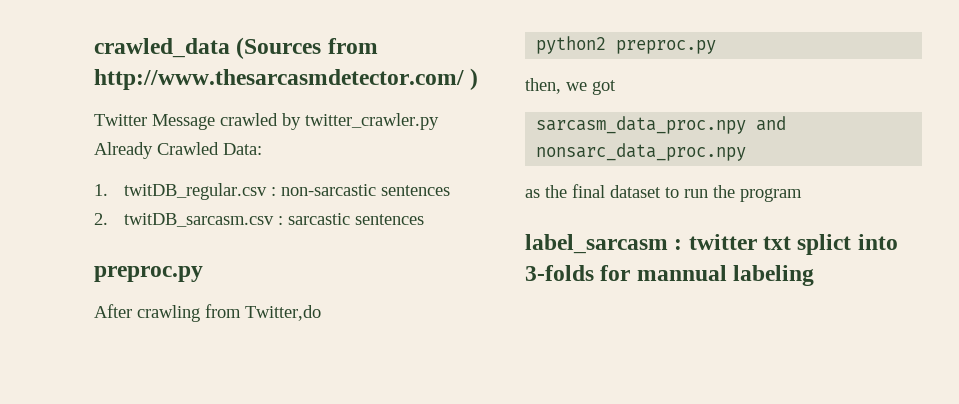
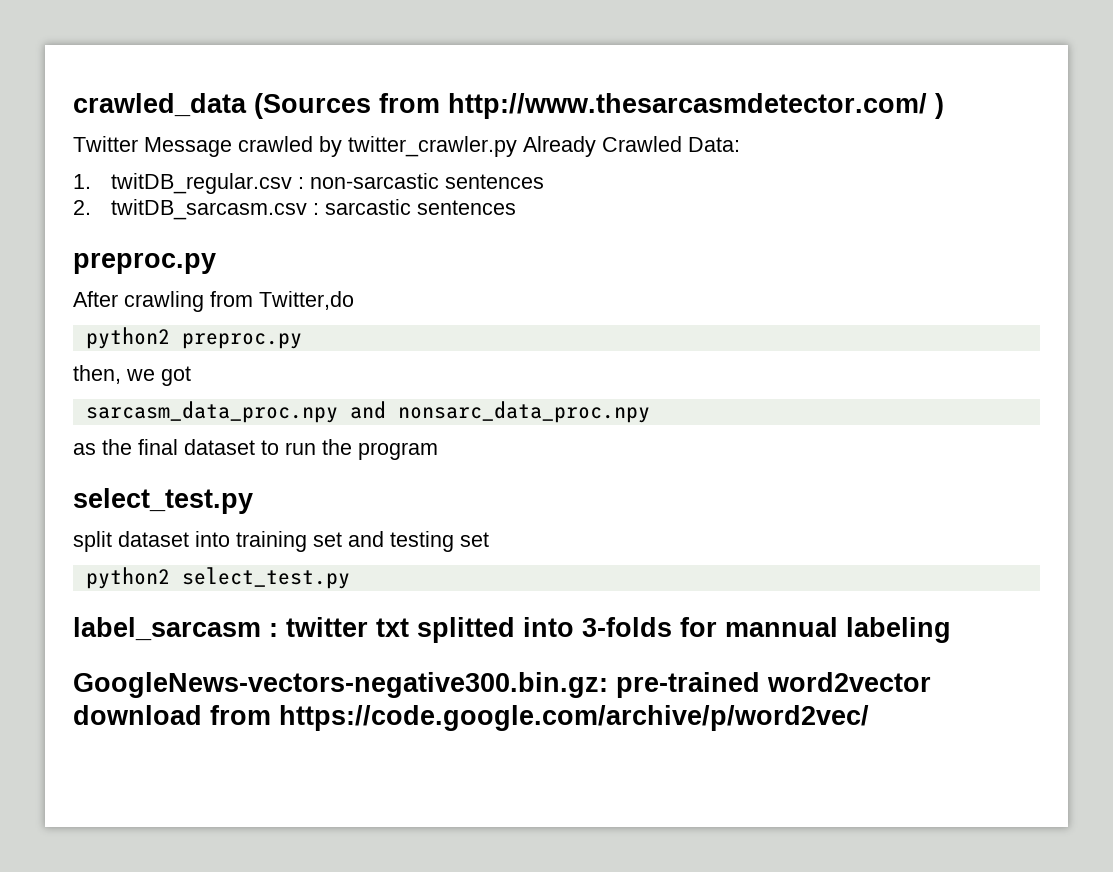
  as the final dataset to run the program
+ select_test.py
+ split dataset into training set and testing set
+ python2 select_test.py
- label_sarcasm : twitter txt splict into 3-folds for mannual labeling
+ label_sarcasm : twitter txt splitted into 3-folds for mannual labeling
+ GoogleNews-vectors-negative300.bin.gz: pre-trained word2vector download from https://code.google.com/archive/p/word2vec/

